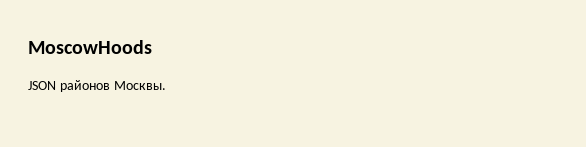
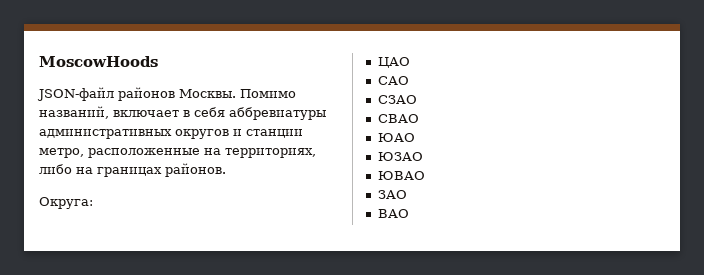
- JSON районов Москвы.
+ JSON-файл районов Москвы.
+ Помимо названий, включает в себя аббревиатуры административных округов и станции метро, расположенные на территориях, либо на границах районов.
+ Округа:
+ ЦАО
+ САО
+ СЗАО
+ СВАО
+ ЮАО
+ ЮЗАО
+ ЮВАО
+ ЗАО
+ ВАО

